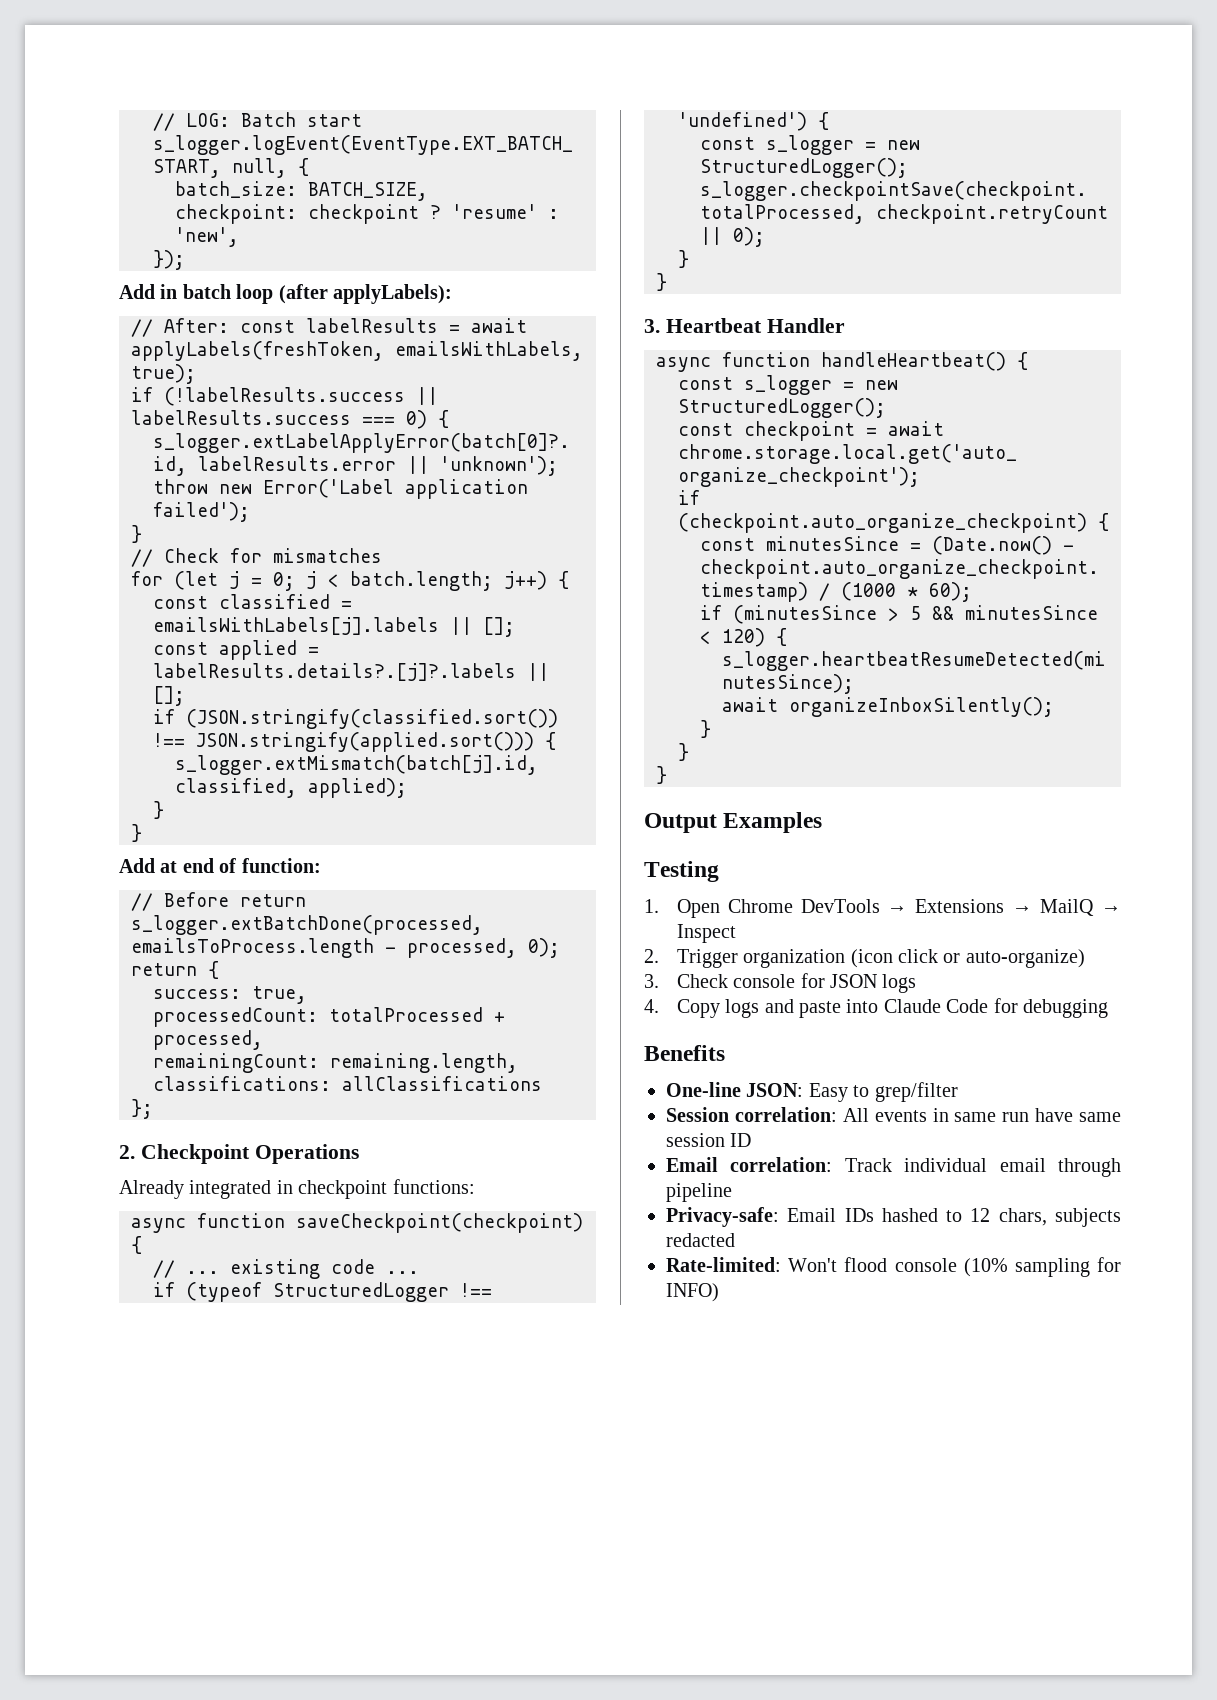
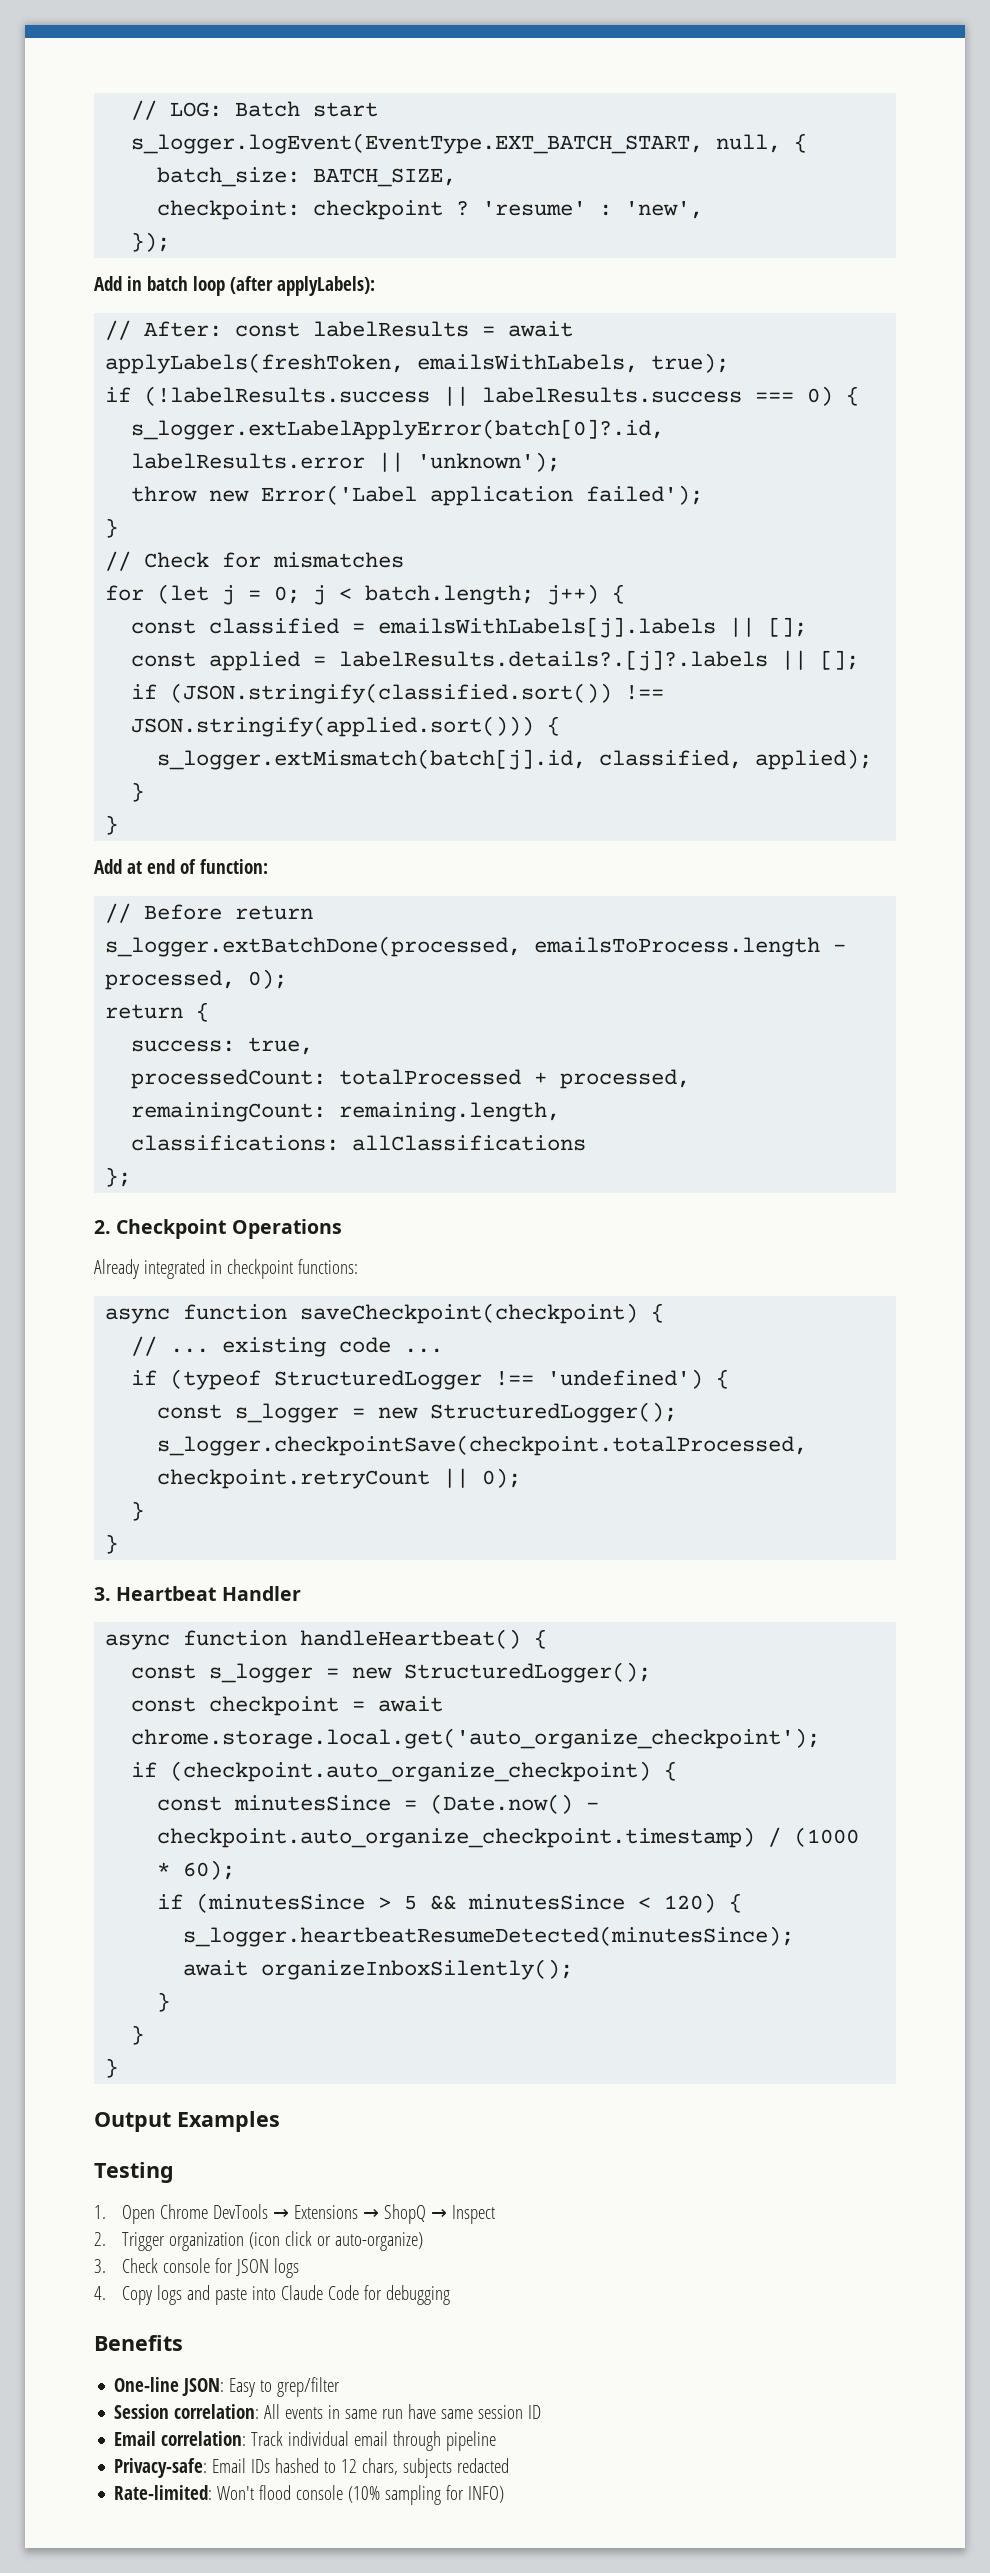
- 1. Open Chrome DevTools → Extensions → MailQ → Inspect
+ 1. Open Chrome DevTools → Extensions → ShopQ → Inspect

